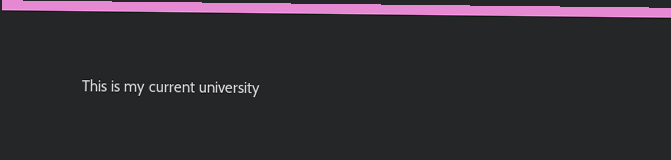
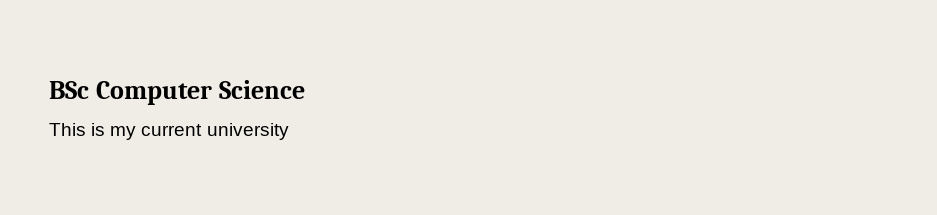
+ BSc Computer Science

